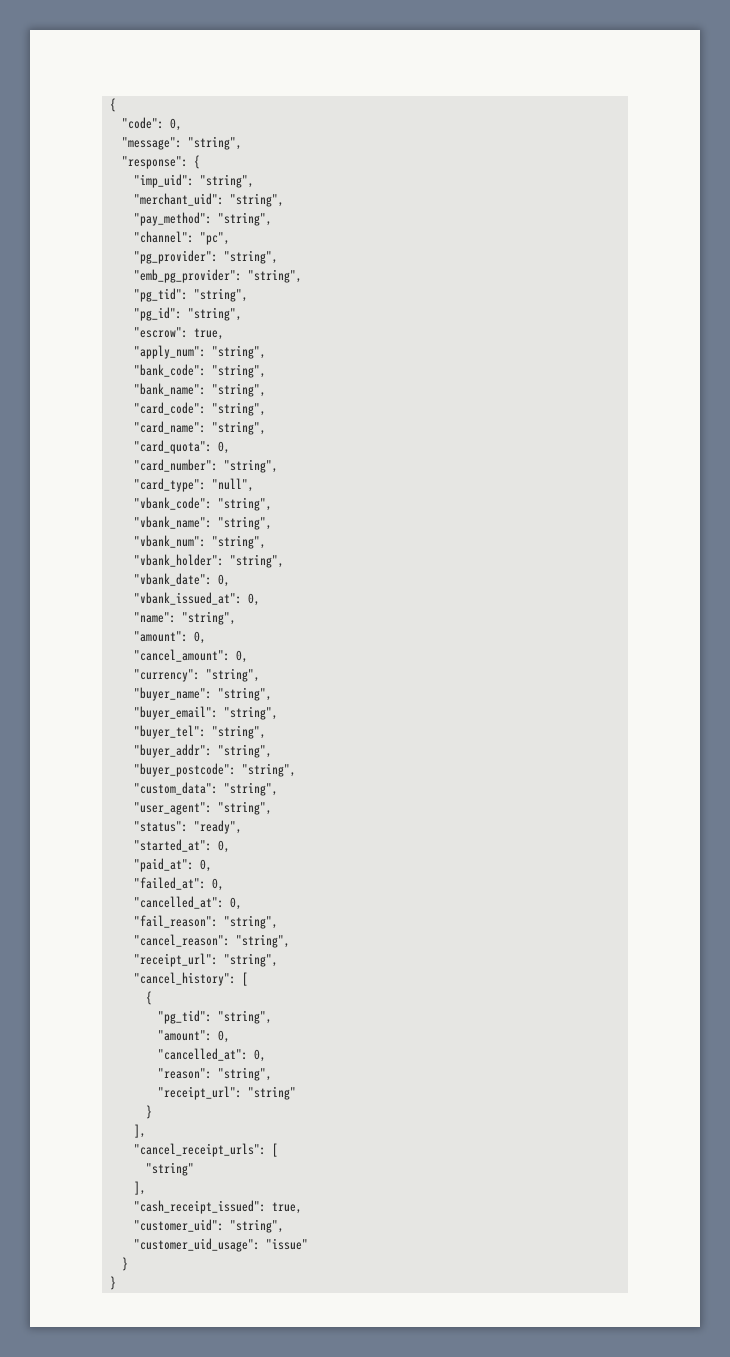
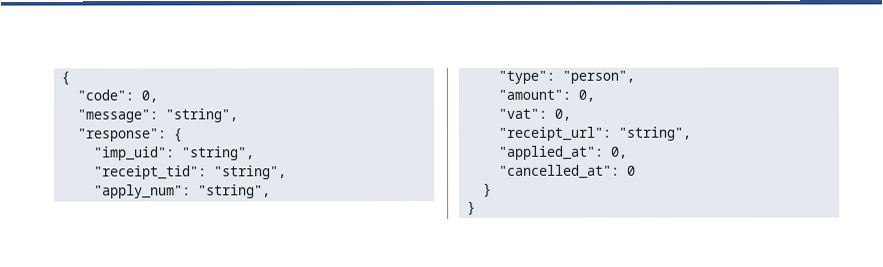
- "merchant_uid": "string",
- "pay_method": "string",
- "channel": "pc",
- "pg_provider": "string",
- "emb_pg_provider": "string",
- "pg_tid": "string",
- "pg_id": "string",
- "escrow": true,
+ "receipt_tid": "string",
  "apply_num": "string",
- "bank_code": "string",
- "bank_name": "string",
- "card_code": "string",
- "card_name": "string",
- "card_quota": 0,
- "card_number": "string",
- "card_type": "null",
- "vbank_code": "string",
- "vbank_name": "string",
- "vbank_num": "string",
- "vbank_holder": "string",
- "vbank_date": 0,
- "vbank_issued_at": 0,
- "name": "string",
+ "type": "person",
  "amount": 0,
- "cancel_amount": 0,
- "currency": "string",
- "buyer_name": "string",
- "buyer_email": "string",
- "buyer_tel": "string",
- "buyer_addr": "string",
- "buyer_postcode": "string",
- "custom_data": "string",
- "user_agent": "string",
- "status": "ready",
- "started_at": 0,
- "paid_at": 0,
- "failed_at": 0,
- "cancelled_at": 0,
- "fail_reason": "string",
- "cancel_reason": "string",
+ "vat": 0,
  "receipt_url": "string",
- "cancel_history": [
- {
- "pg_tid": "string",
- "amount": 0,
- "cancelled_at": 0,
- "reason": "string",
- "receipt_url": "string"
- }
- ],
- "cancel_receipt_urls": [
- "string"
- ],
- "cash_receipt_issued": true,
- "customer_uid": "string",
- "customer_uid_usage": "issue"
+ "applied_at": 0,
+ "cancelled_at": 0

